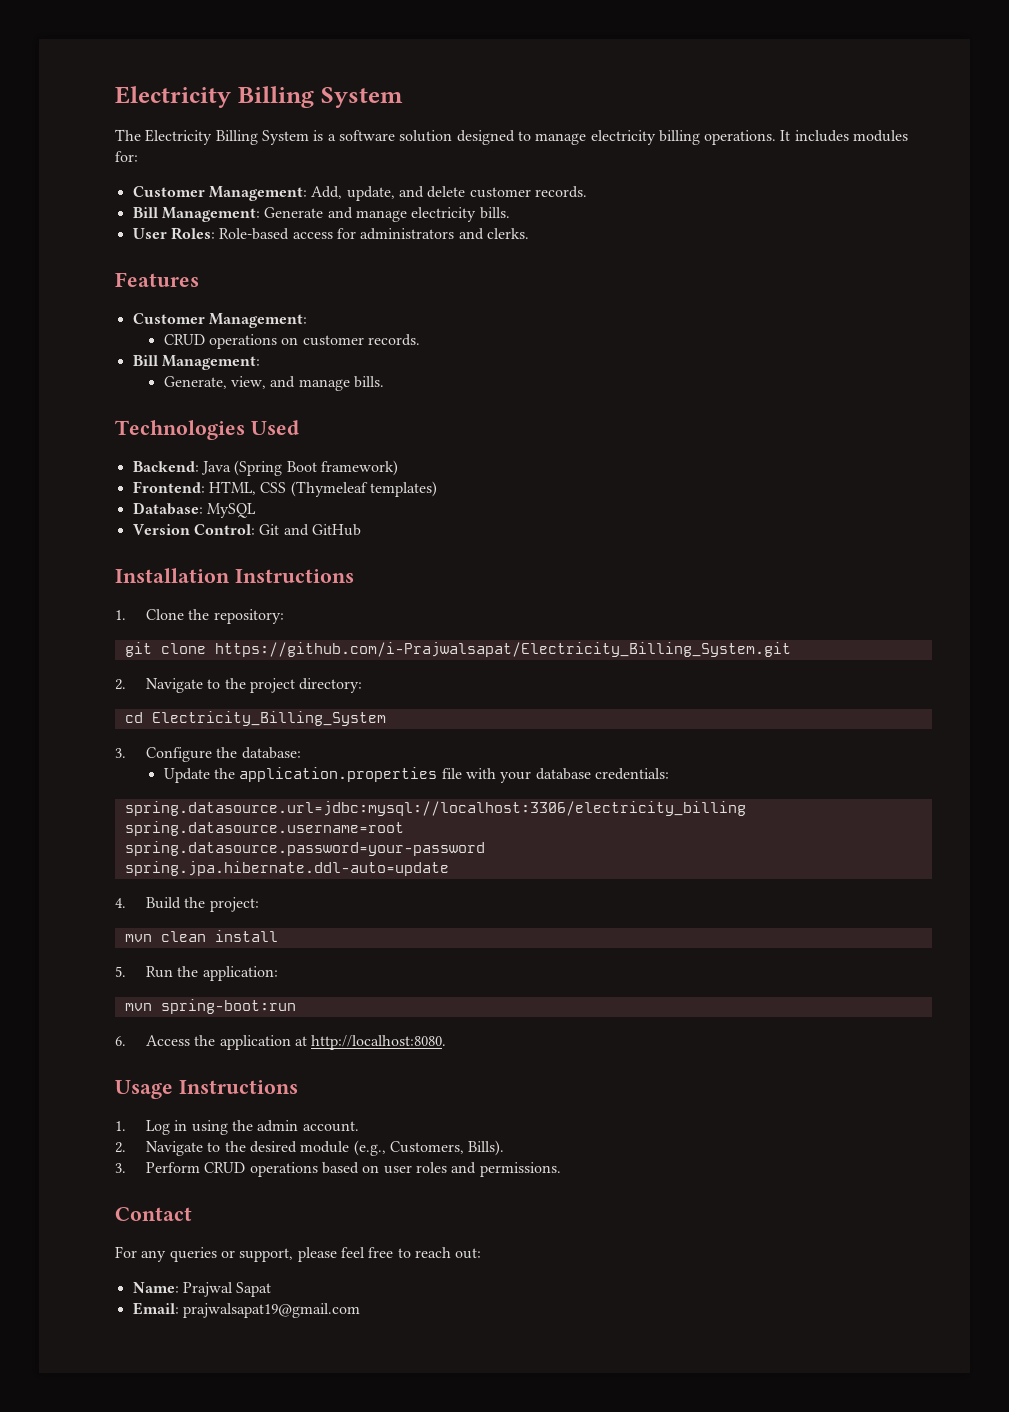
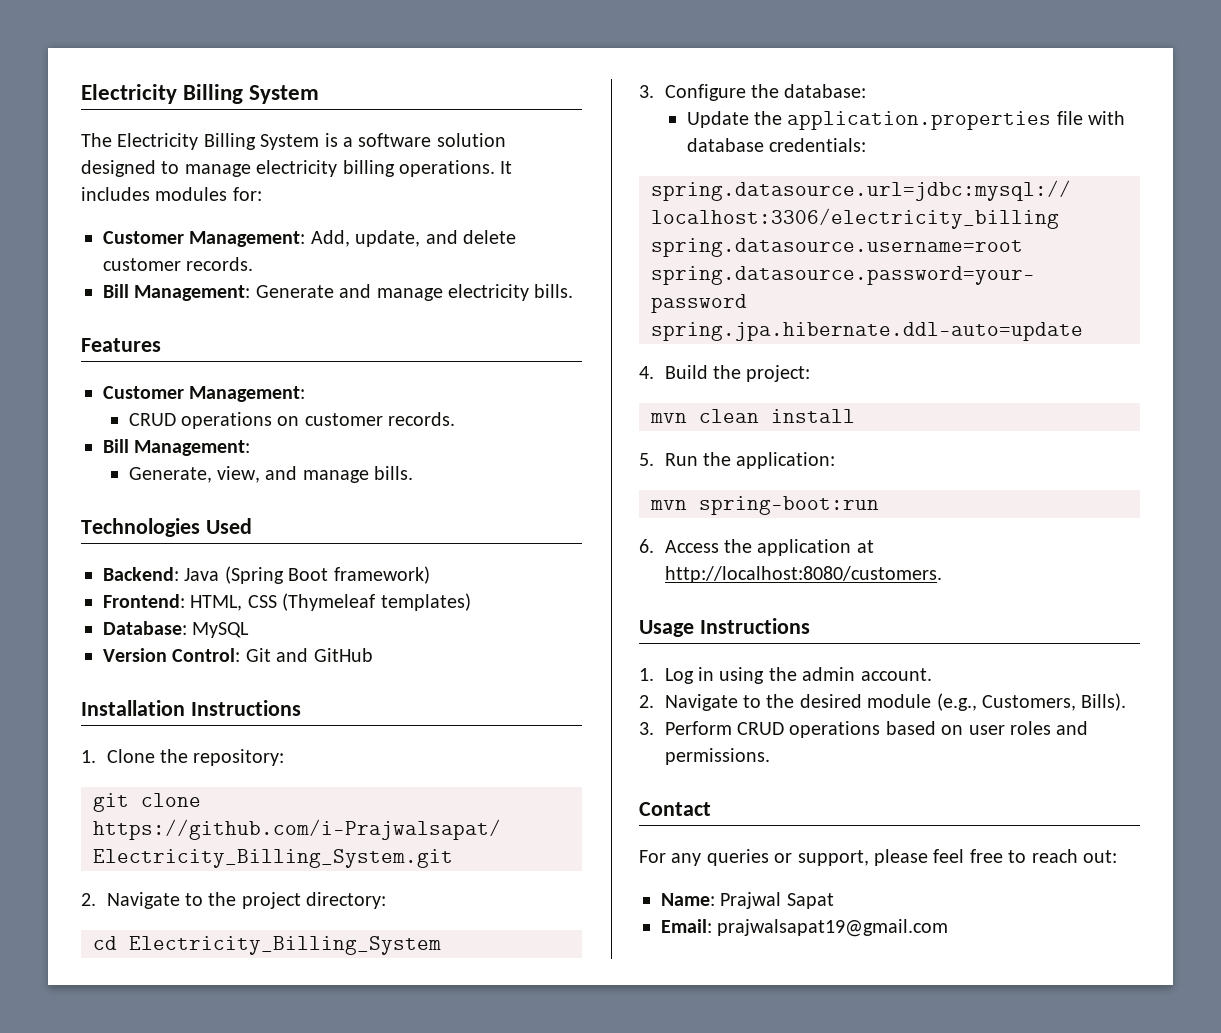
- User Roles: Role-based access for administrators and clerks.
- Update the application.properties file with your database credentials:
+ Update the application.properties file with database credentials:
- 6. Access the application at http://localhost:8080.
+ 6. Access the application at http://localhost:8080/customers.

